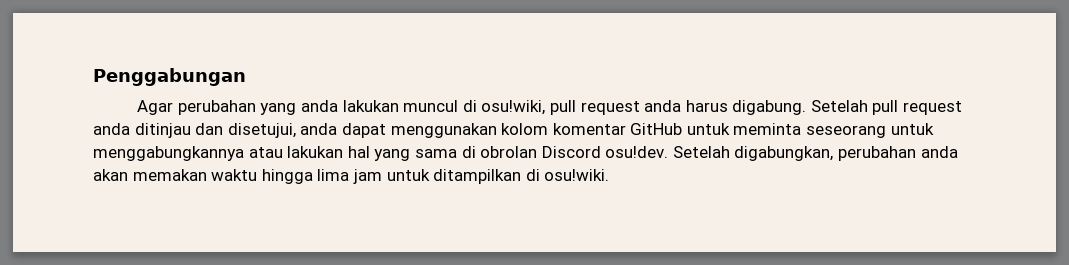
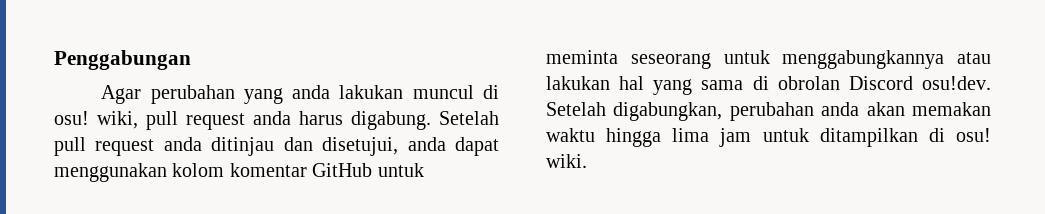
- Agar perubahan yang anda lakukan muncul di osu!wiki, pull request anda harus digabung.
+ Agar perubahan yang anda lakukan muncul di osu! wiki, pull request anda harus digabung.
- Setelah digabungkan, perubahan anda akan memakan waktu hingga lima jam untuk ditampilkan di osu!wiki.
+ Setelah digabungkan, perubahan anda akan memakan waktu hingga lima jam untuk ditampilkan di osu! wiki.

